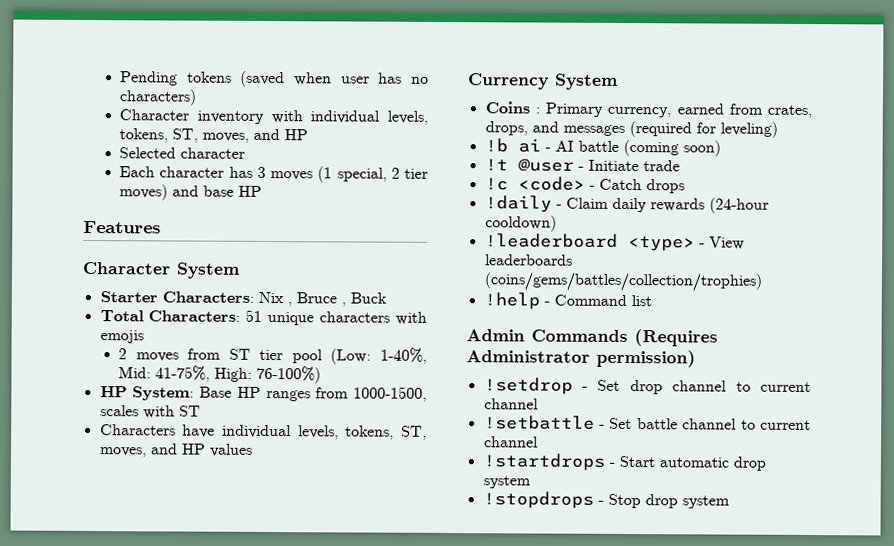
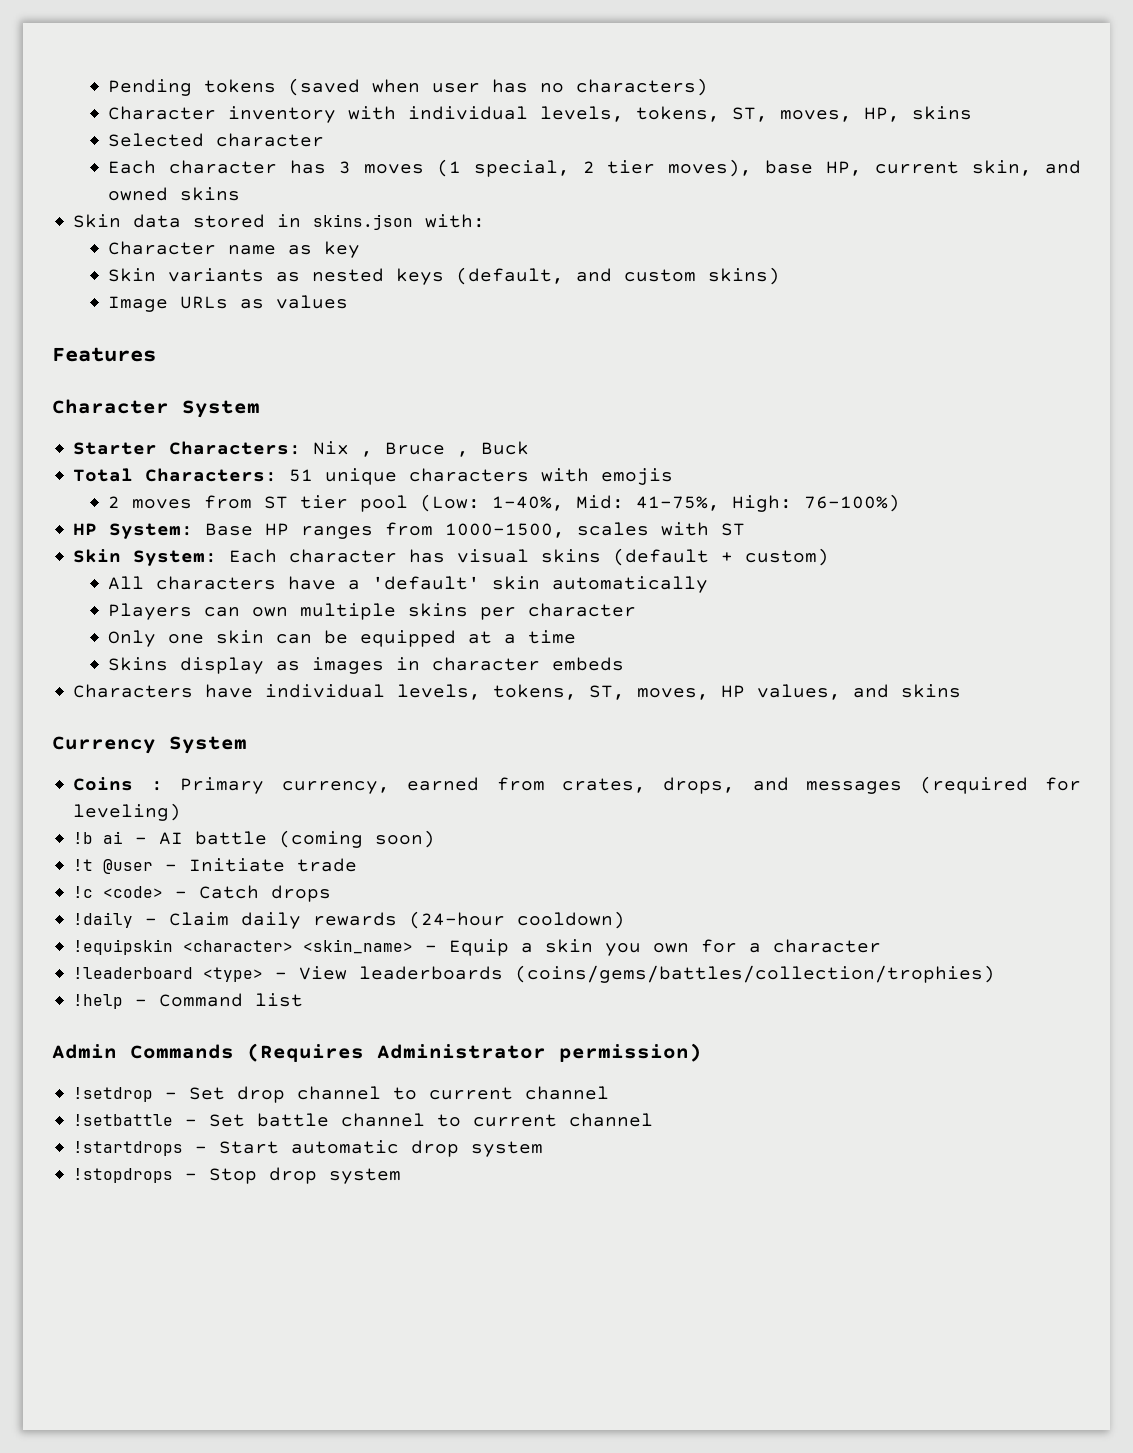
- Character inventory with individual levels, tokens, ST, moves, and HP
+ Character inventory with individual levels, tokens, ST, moves, HP, skins
- Each character has 3 moves (1 special, 2 tier moves) and base HP
+ Each character has 3 moves (1 special, 2 tier moves), base HP, current skin, and owned skins
+ Skin data stored in skins.json with:
+ Character name as key
+ Skin variants as nested keys (default, and custom skins)
+ Image URLs as values
+ Skin System: Each character has visual skins (default + custom)
+ All characters have a 'default' skin automatically
+ Players can own multiple skins per character
+ Only one skin can be equipped at a time
+ Skins display as images in character embeds
- Characters have individual levels, tokens, ST, moves, and HP values
+ Characters have individual levels, tokens, ST, moves, HP values, and skins
+ !equipskin <character> <skin_name> - Equip a skin you own for a character

